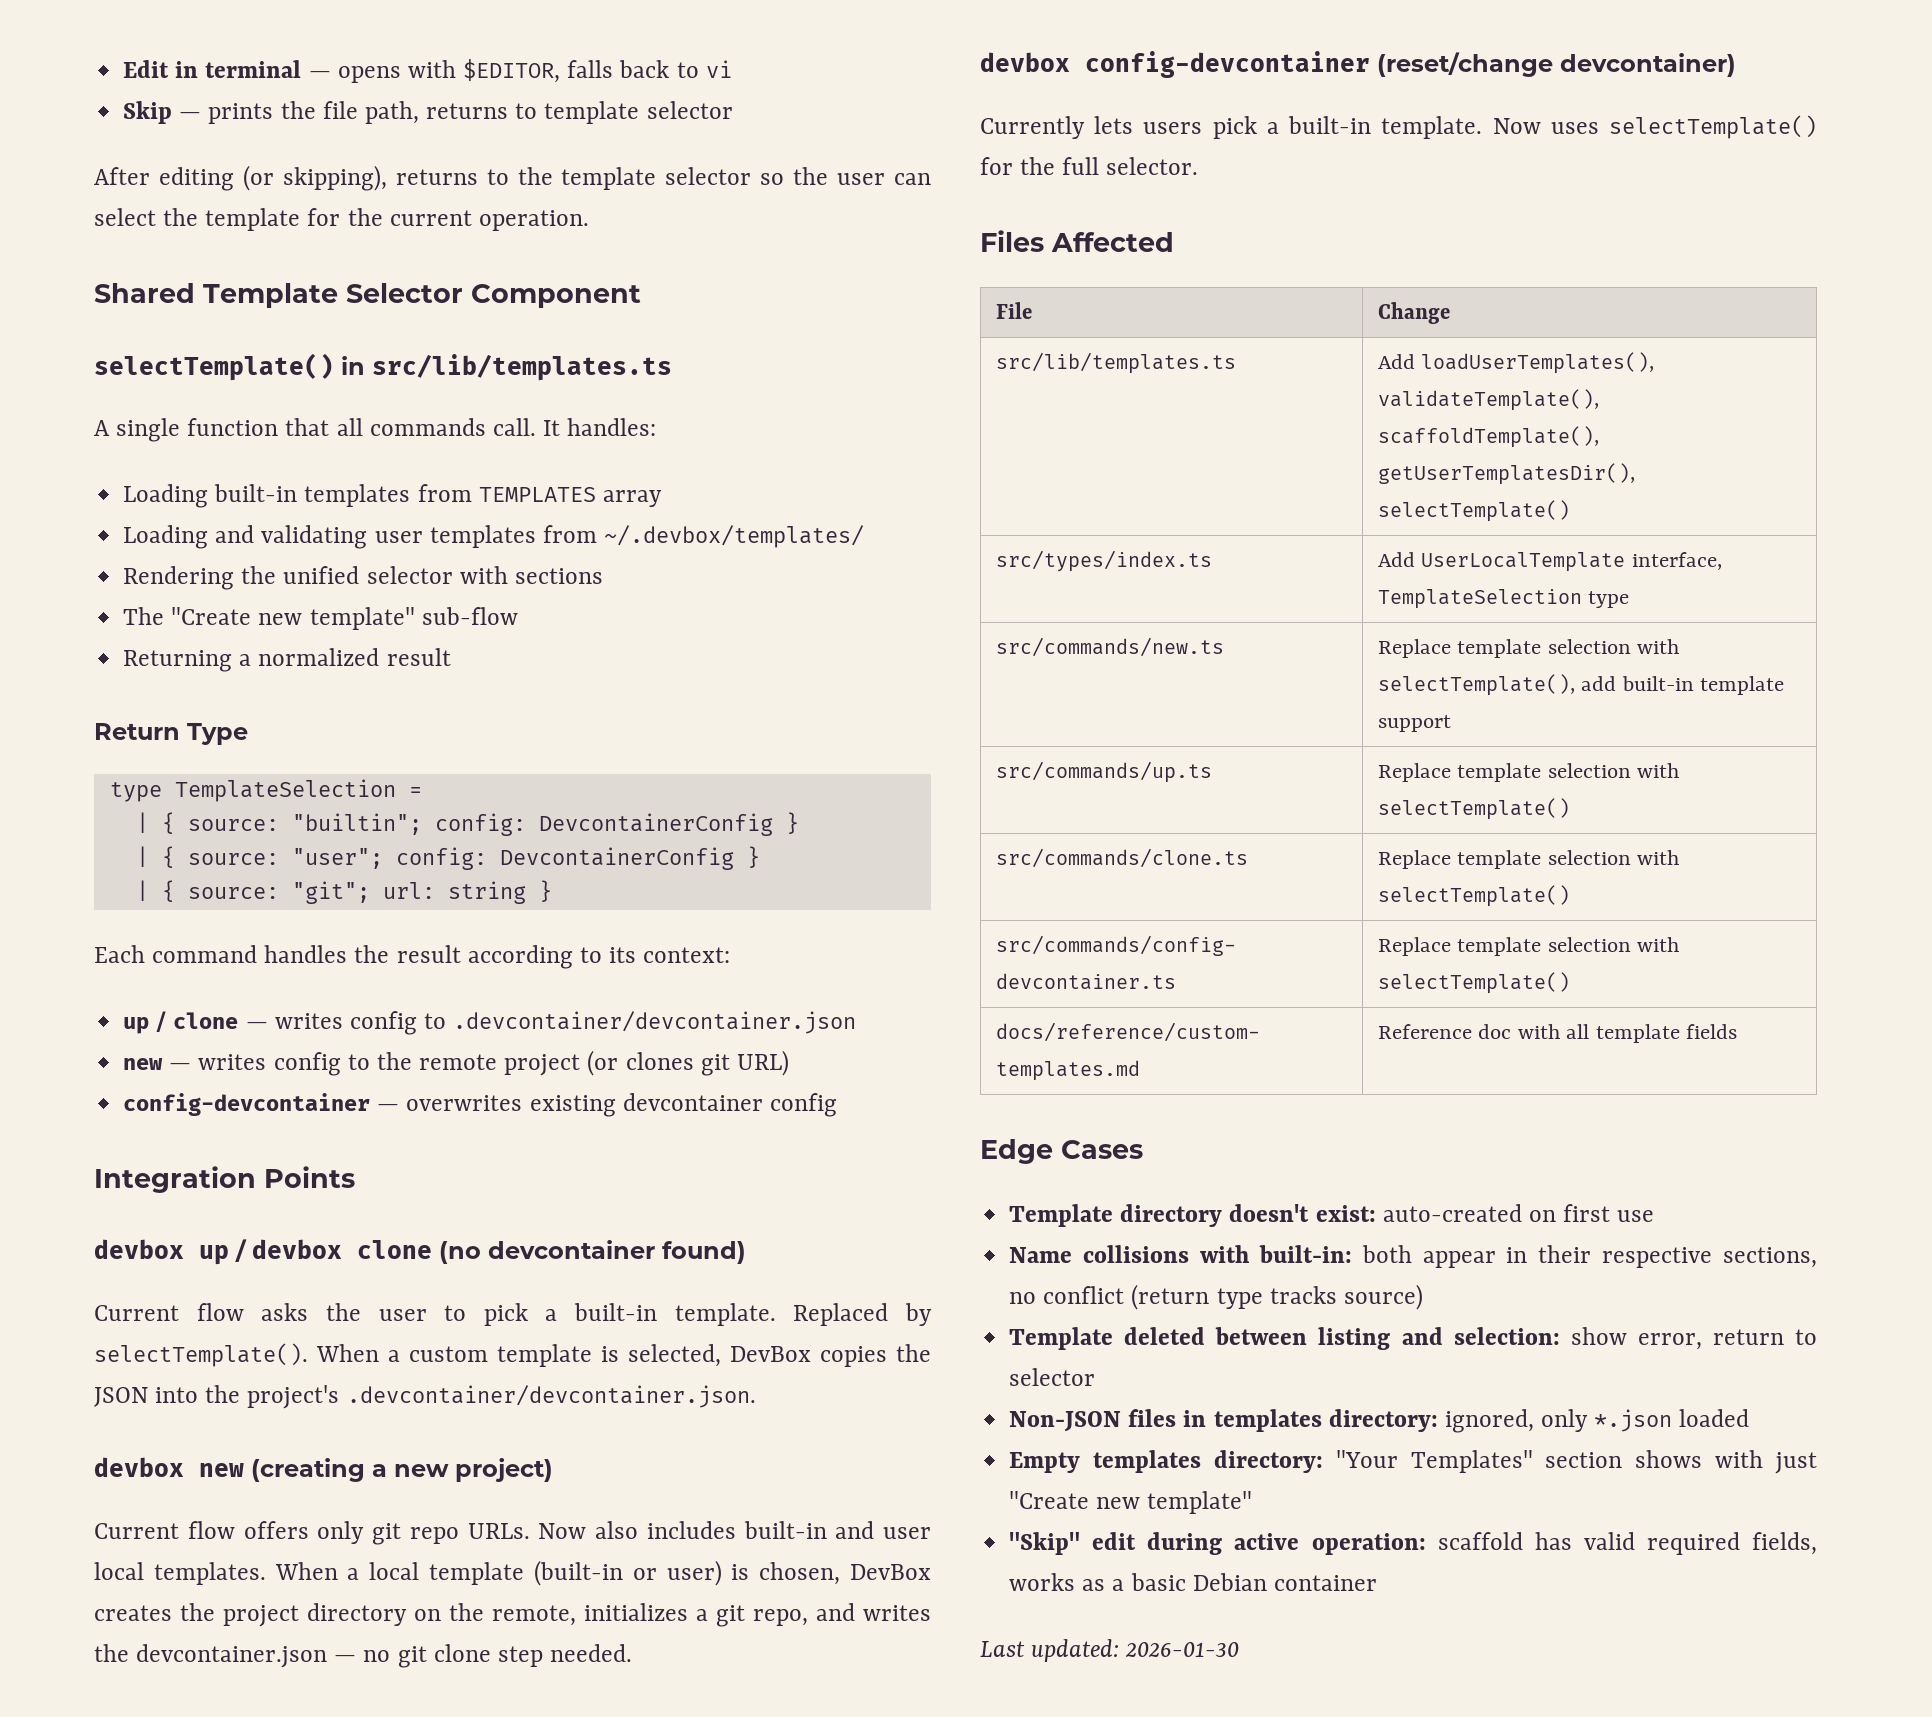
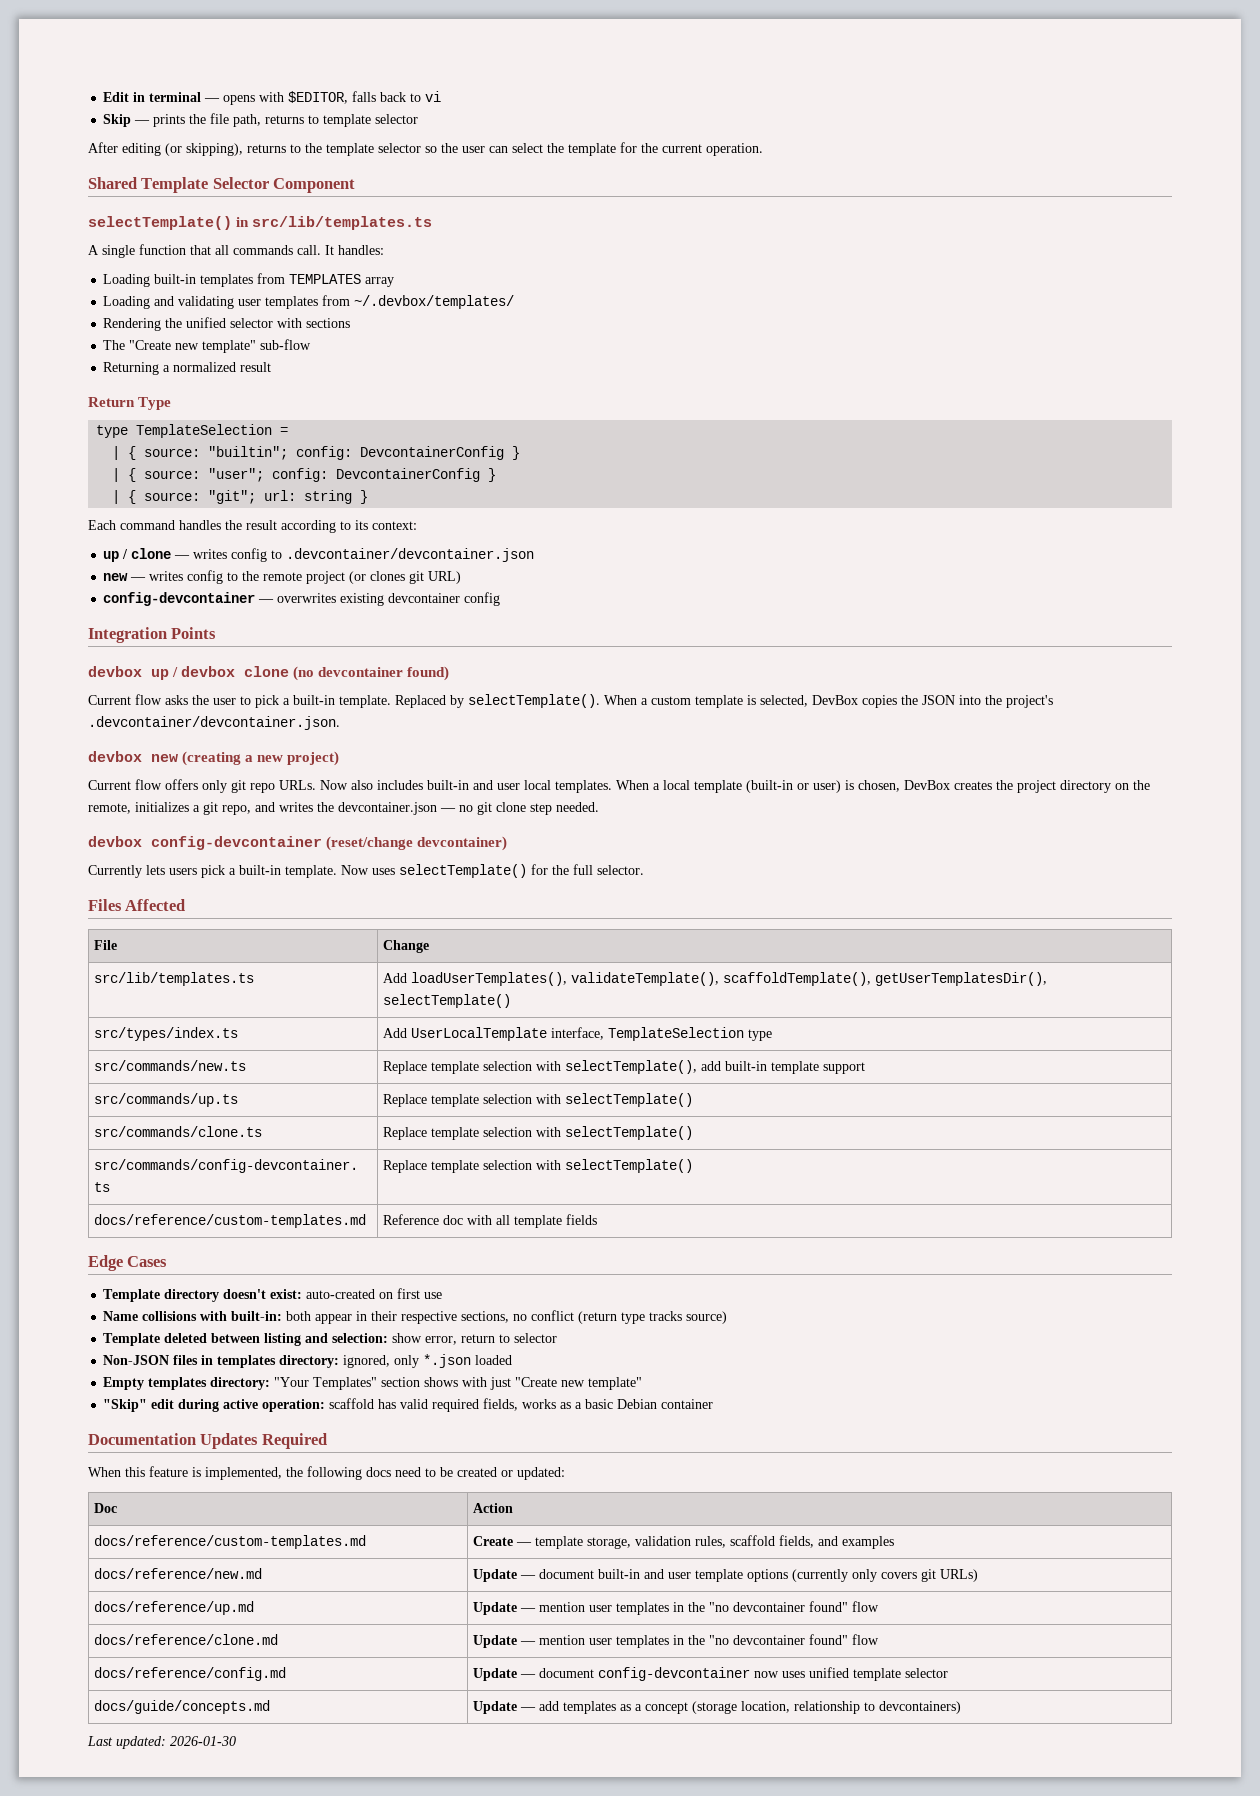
+ Documentation Updates Required
+ When this feature is implemented, the following docs need to be created or updated:
+ Doc | Action
+ docs/reference/custom-templates.md | Create — template storage, validation rules, scaffold fields, and examples
+ docs/reference/new.md | Update — document built-in and user template options (currently only covers git URLs)
+ docs/reference/up.md | Update — mention user templates in the "no devcontainer found" flow
+ docs/reference/clone.md | Update — mention user templates in the "no devcontainer found" flow
+ docs/reference/config.md | Update — document config-devcontainer now uses unified template selector
+ docs/guide/concepts.md | Update — add templates as a concept (storage location, relationship to devcontainers)

